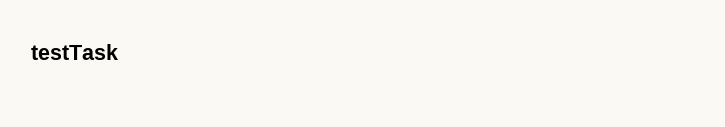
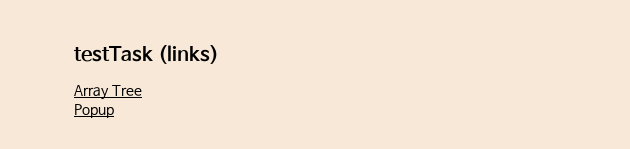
- testTask
+ testTask (links)
+ Array Tree
+ Popup

